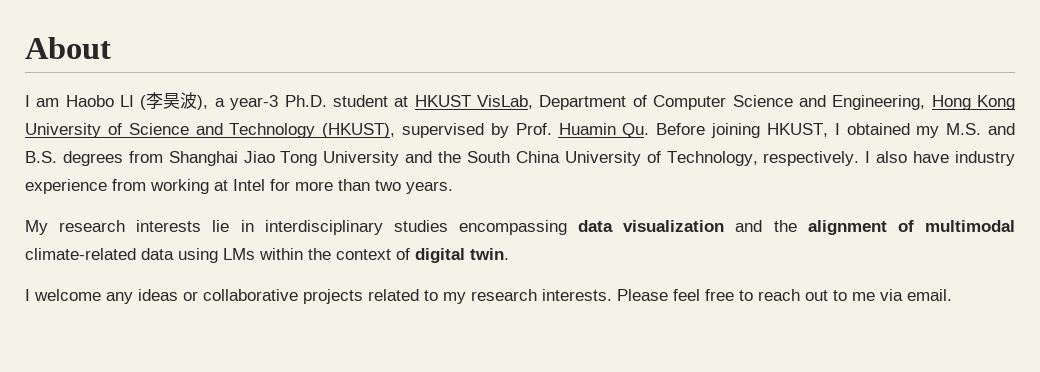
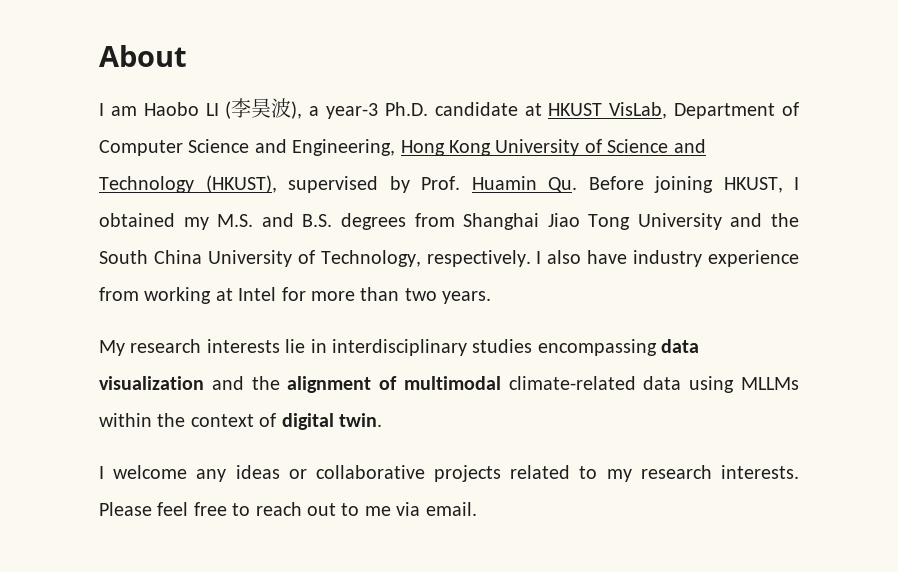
- I am Haobo LI (李昊波), a year-3 Ph.D. student at HKUST VisLab, Department of Computer Science and Engineering, Hong Kong University of Science and Technology (HKUST), supervised by Prof. Huamin Qu. Before joining HKUST, I obtained my M.S. and B.S. degrees from Shanghai Jiao Tong University and the South China University of Technology, respectively.
+ I am Haobo LI (李昊波), a year-3 Ph.D. candidate at HKUST VisLab, Department of Computer Science and Engineering, Hong Kong University of Science and Technology (HKUST), supervised by Prof. Huamin Qu. Before joining HKUST, I obtained my M.S. and B.S. degrees from Shanghai Jiao Tong University and the South China University of Technology, respectively.
- My research interests lie in interdisciplinary studies encompassing data visualization and the alignment of multimodal climate-related data using LMs within the context of digital twin.
+ My research interests lie in interdisciplinary studies encompassing data visualization and the alignment of multimodal climate-related data using MLLMs within the context of digital twin.

